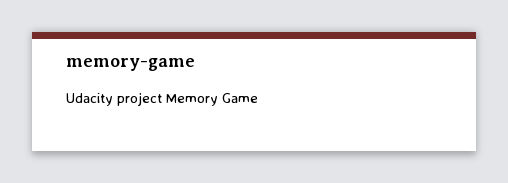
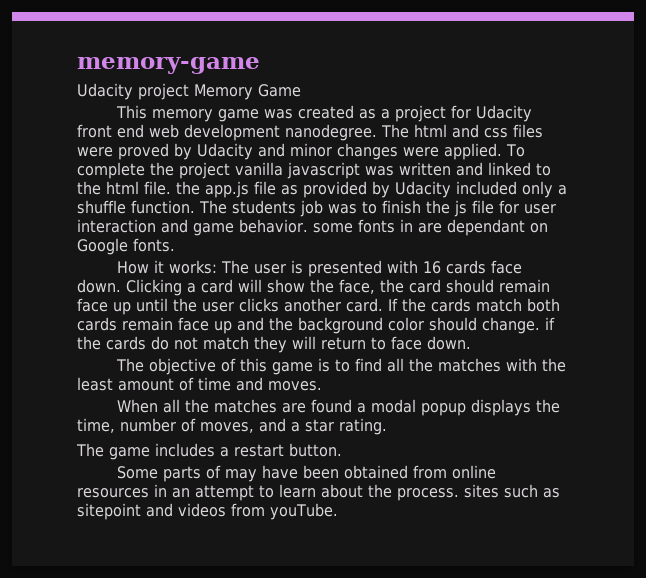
+ This memory game was created as a project for Udacity front end web development nanodegree. The html and css files were proved by Udacity and minor changes were applied. To complete the project vanilla javascript was written and linked to the html file. the app.js file as provided by Udacity included only a shuffle function. The students job was to finish the js file for user interaction and game behavior. some fonts in are dependant on Google fonts.
+ How it works: The user is presented with 16 cards face down. Clicking a card will show the face, the card should remain face up until the user clicks another card. If the cards match both cards remain face up and the background color should change. if the cards do not match they will return to face down.
+ The objective of this game is to find all the matches with the least amount of time and moves.
+ When all the matches are found a modal popup displays the time, number of moves, and a star rating.
+ The game includes a restart button.
+ Some parts of may have been obtained from online resources in an attempt to learn about the process. sites such as sitepoint and videos from youTube.

